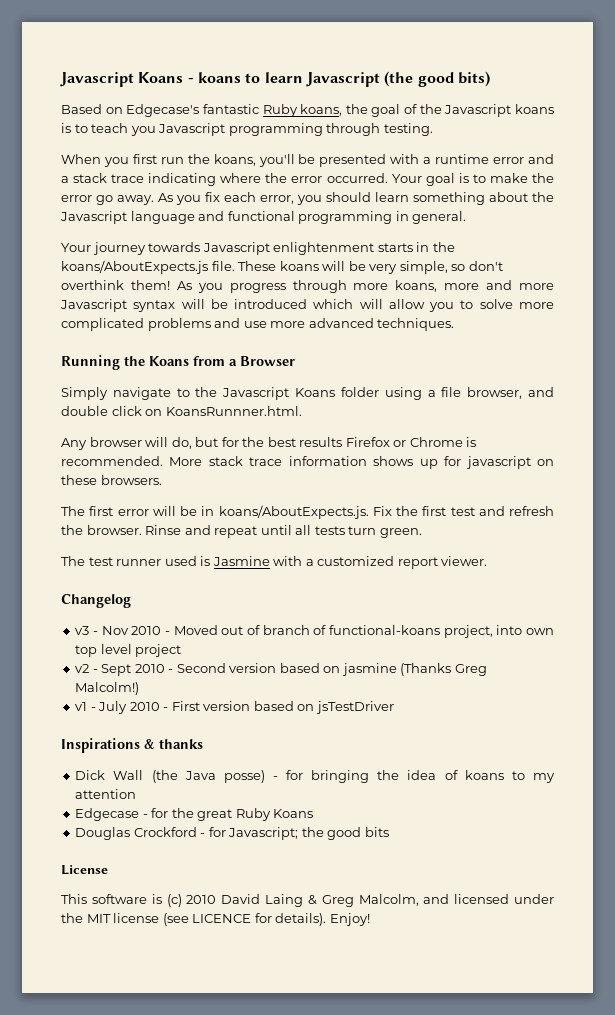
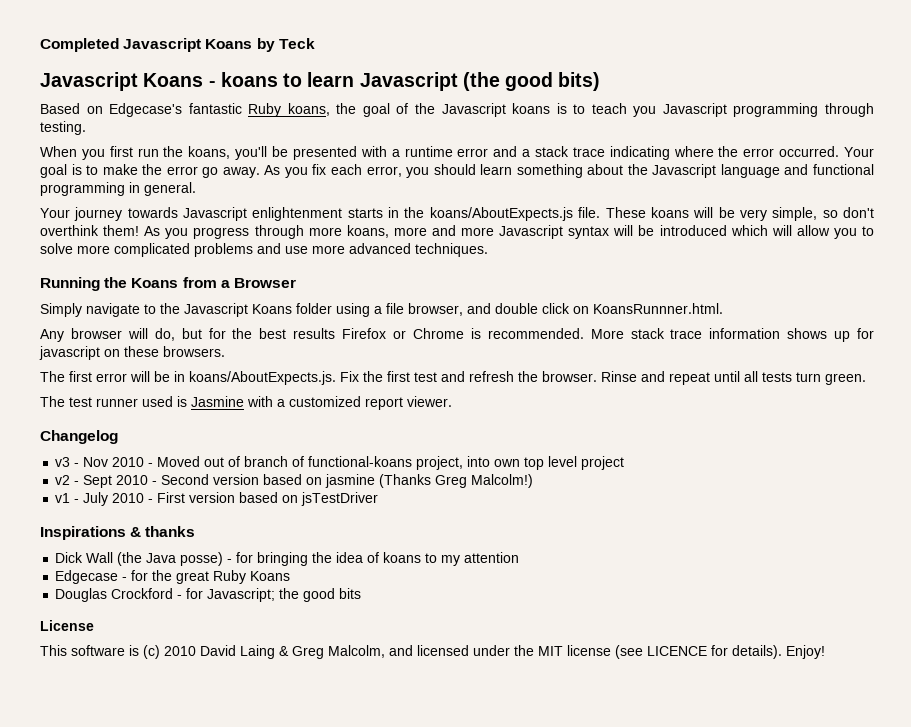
+ Completed Javascript Koans by Teck

